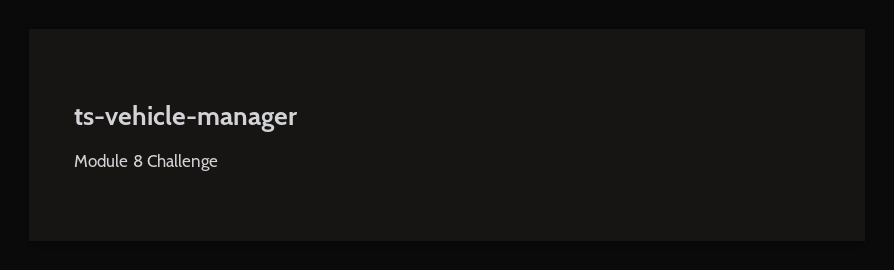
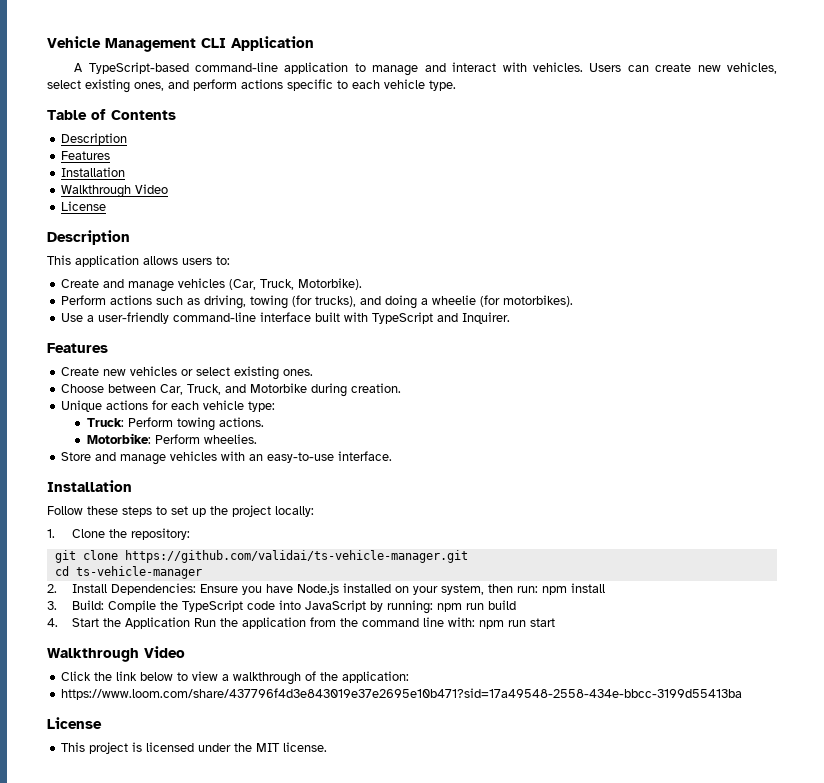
- ts-vehicle-manager
- Module 8 Challenge
+ Vehicle Management CLI Application
+ A TypeScript-based command-line application to manage and interact with vehicles. Users can create new vehicles, select existing ones, and perform actions specific to each vehicle type.
+ Table of Contents
+ Description
+ Features
+ Installation
+ Walkthrough Video
+ License
+ Description
+ This application allows users to:
+ Create and manage vehicles (Car, Truck, Motorbike).
+ Perform actions such as driving, towing (for trucks), and doing a wheelie (for motorbikes).
+ Use a user-friendly command-line interface built with TypeScript and Inquirer.
+ Features
+ Create new vehicles or select existing ones.
+ Choose between Car, Truck, and Motorbike during creation.
+ Unique actions for each vehicle type:
+ Truck: Perform towing actions.
+ Motorbike: Perform wheelies.
+ Store and manage vehicles with an easy-to-use interface.
+ Installation
+ Follow these steps to set up the project locally:
+ 1. Clone the repository:
+ git clone https://github.com/validai/ts-vehicle-manager.git
+ cd ts-vehicle-manager
+ 2. Install Dependencies: Ensure you have Node.js installed on your system, then run: npm install
+ 3. Build: Compile the TypeScript code into JavaScript by running: npm run build
+ 4. Start the Application Run the application from the command line with: npm run start
+ Walkthrough Video
+ Click the link below to view a walkthrough of the application:
+ https://www.loom.com/share/437796f4d3e843019e37e2695e10b471?sid=17a49548-2558-434e-bbcc-3199d55413ba
+ License
+ This project is licensed under the MIT license.

